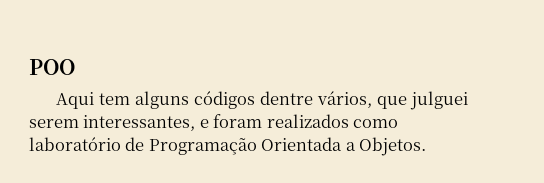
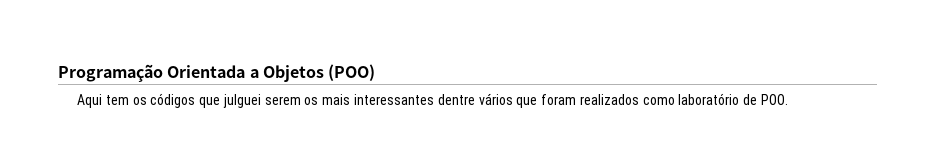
- POO
- Aqui tem alguns códigos dentre vários, que julguei serem interessantes, e foram realizados como laboratório de Programação Orientada a Objetos.
+ Programação Orientada a Objetos (POO)
+ Aqui tem os códigos que julguei serem os mais interessantes dentre vários que foram realizados como laboratório de POO.

